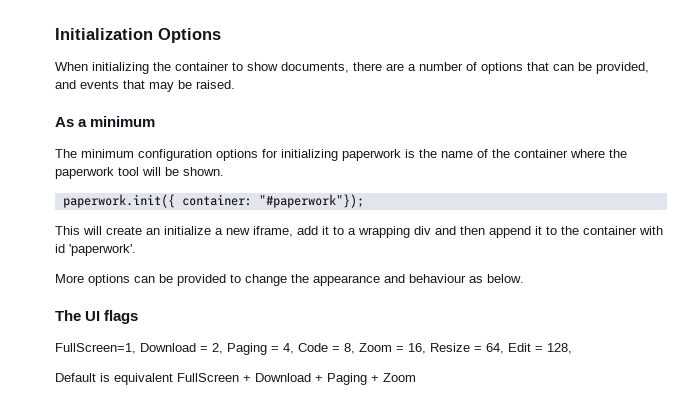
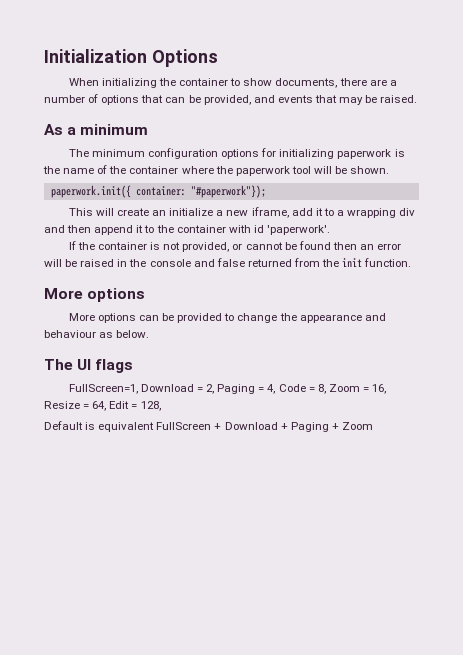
+ If the container is not provided, or cannot be found then an error will be raised in the console and false returned from the init function.
+ More options

